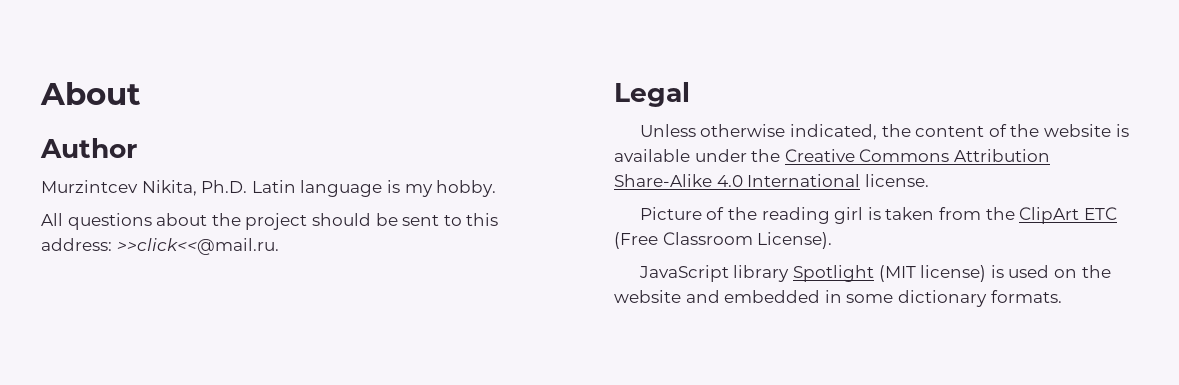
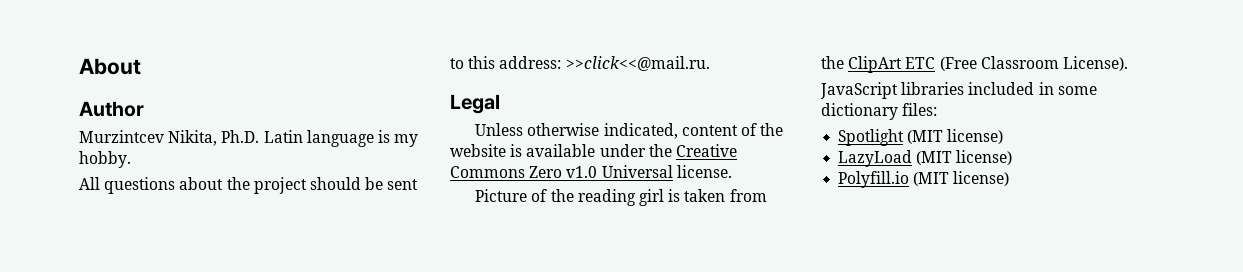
- Unless otherwise indicated, the content of the website is available under the Creative Commons Attribution Share-Alike 4.0 International license.
+ Unless otherwise indicated, content of the website is available under the Creative Commons Zero v1.0 Universal license.
- JavaScript library Spotlight (MIT license) is used on the website and embedded in some dictionary formats.
+ JavaScript libraries included in some dictionary files:
+ Spotlight (MIT license)
+ LazyLoad (MIT license)
+ Polyfill.io (MIT license)

